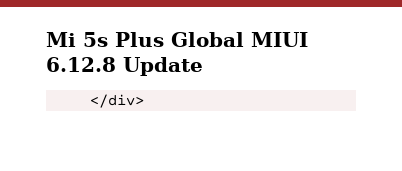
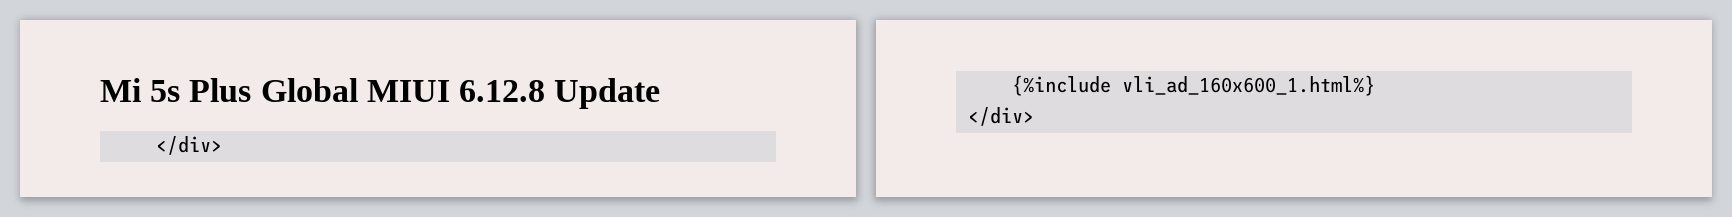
+ {%include vli_ad_160x600_1.html%}
+ </div>

